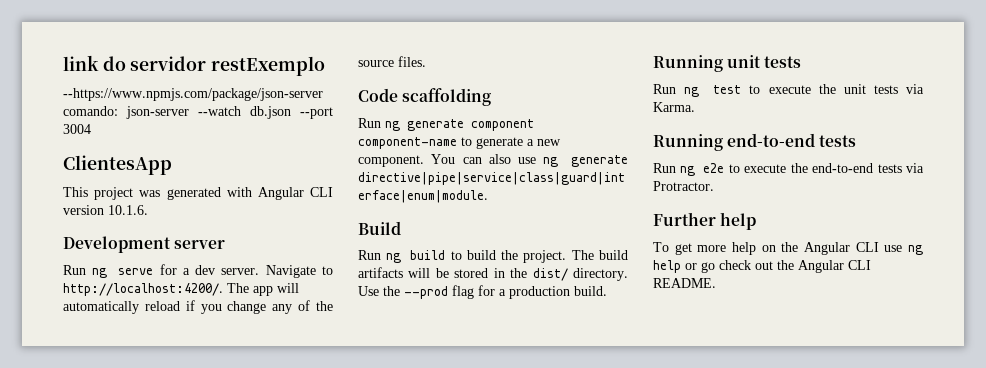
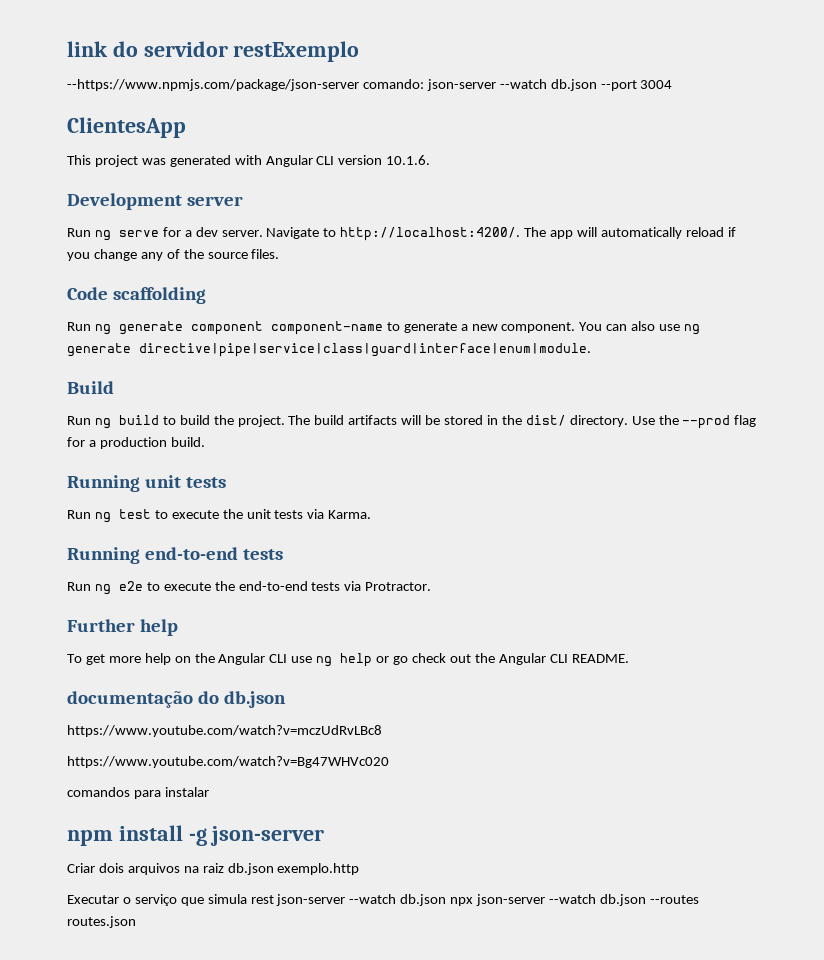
+ documentação do db.json
+ https://www.youtube.com/watch?v=mczUdRvLBc8
+ https://www.youtube.com/watch?v=Bg47WHVc020
+ comandos para instalar
+ npm install -g json-server
+ Criar dois arquivos na raiz db.json exemplo.http
+ Executar o serviço que simula rest json-server --watch db.json npx json-server --watch db.json --routes routes.json

